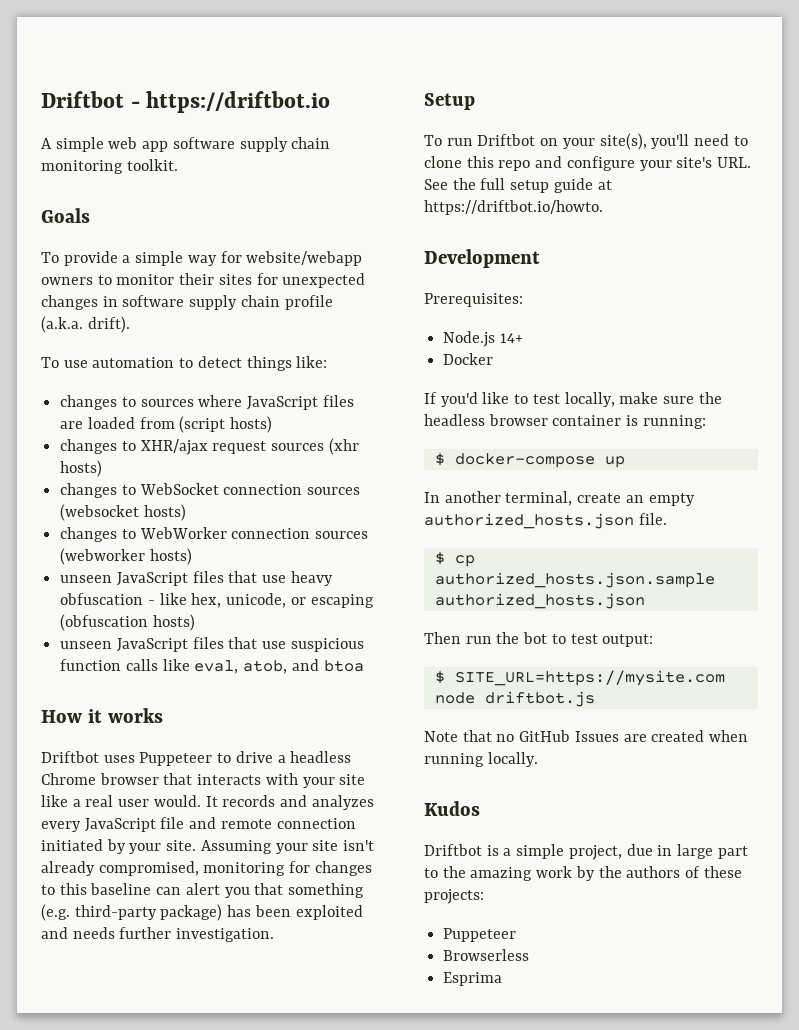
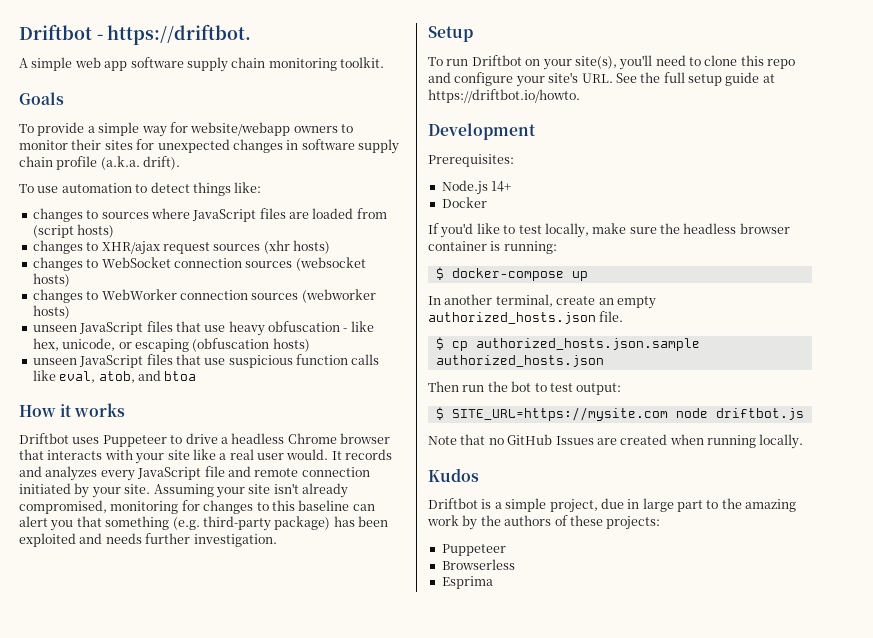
- Driftbot - https://driftbot.io
+ Driftbot - https://driftbot.

